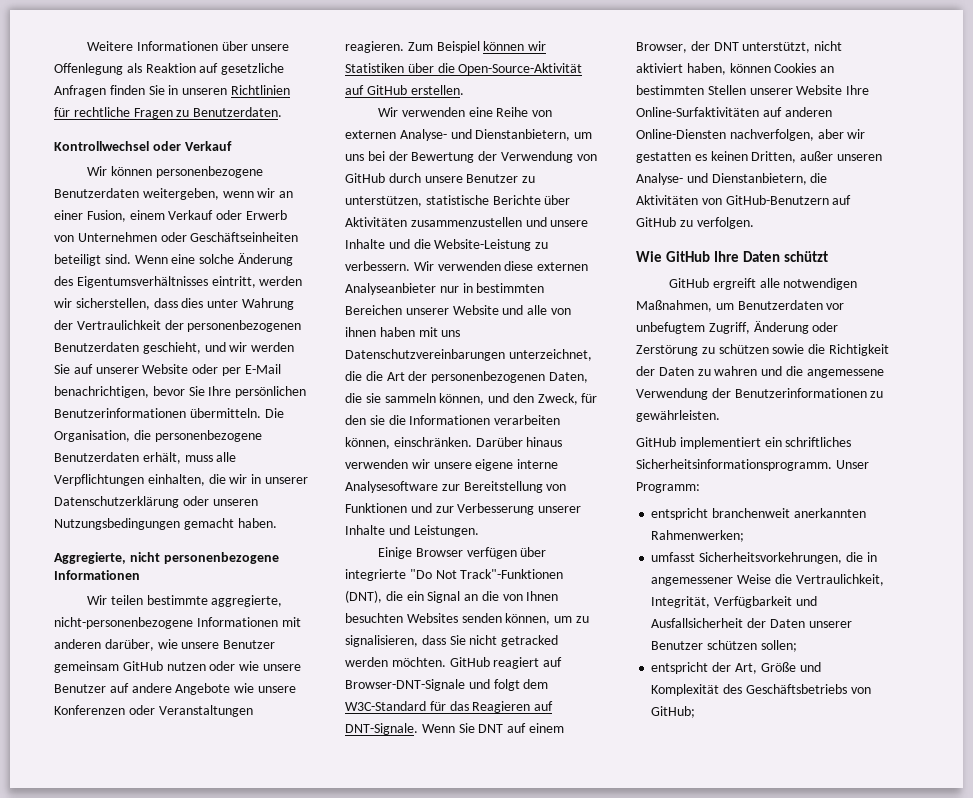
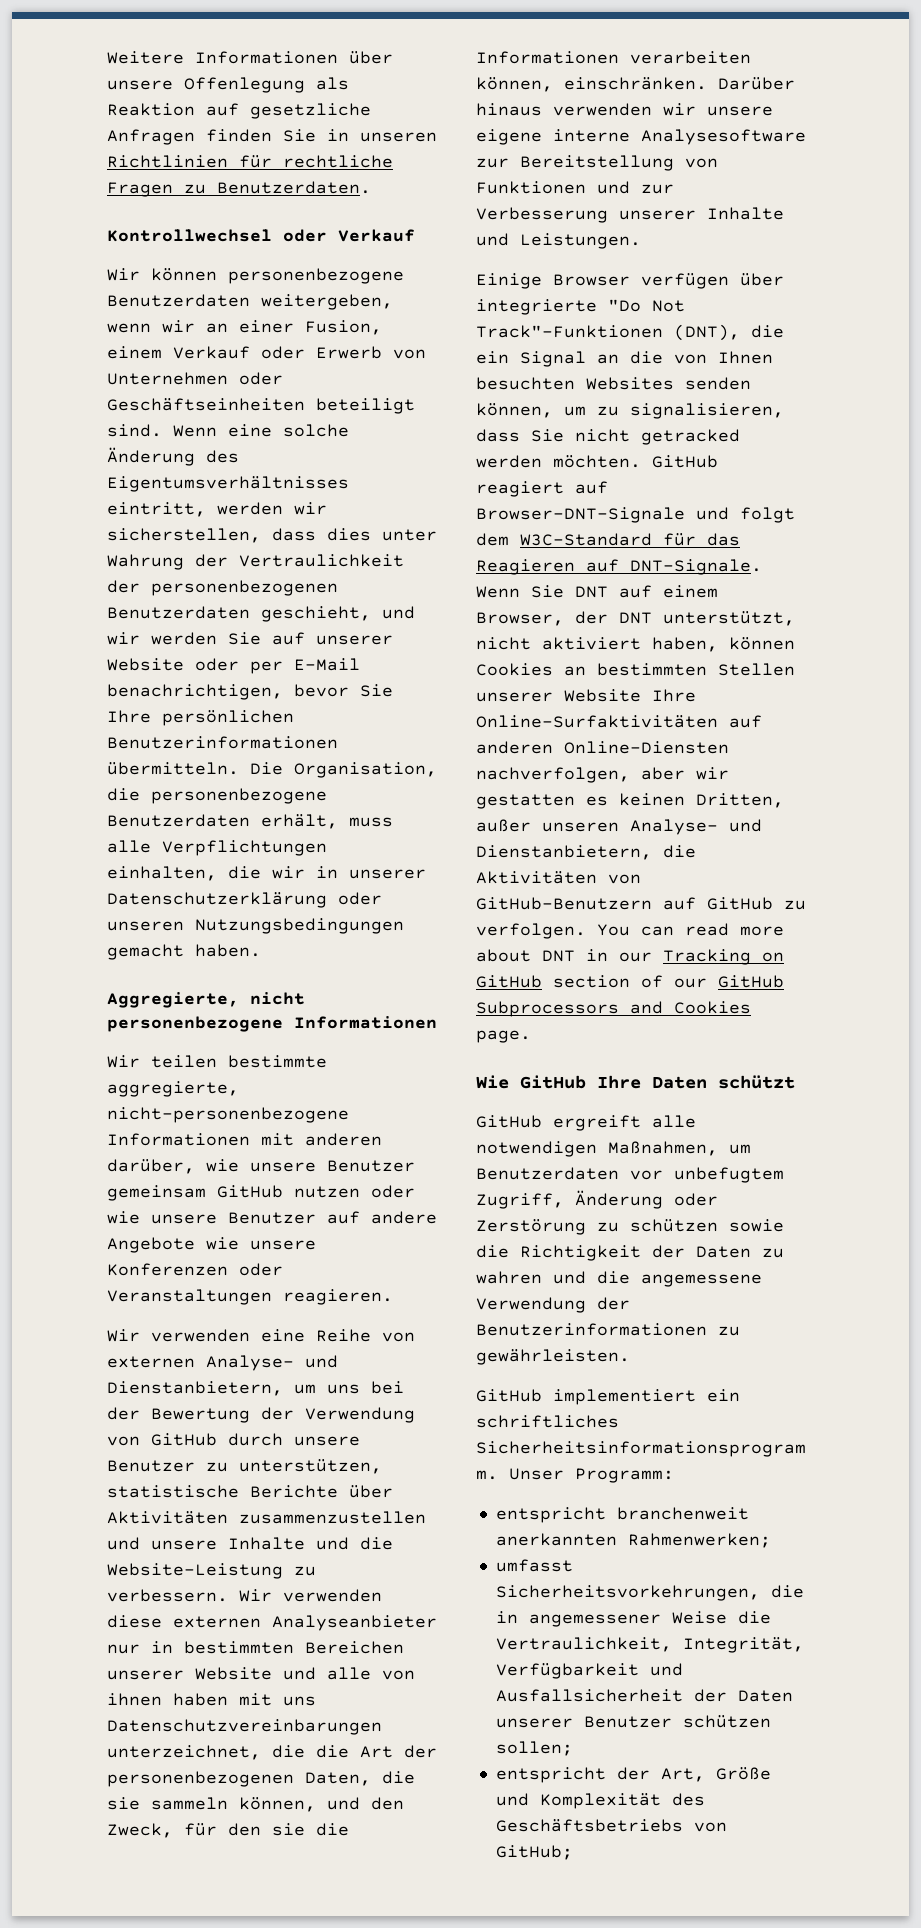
- Zum Beispiel können wir Statistiken über die Open-Source-Aktivität auf GitHub erstellen.
+ You can read more about DNT in our Tracking on GitHub section of our GitHub Subprocessors and Cookies page.

